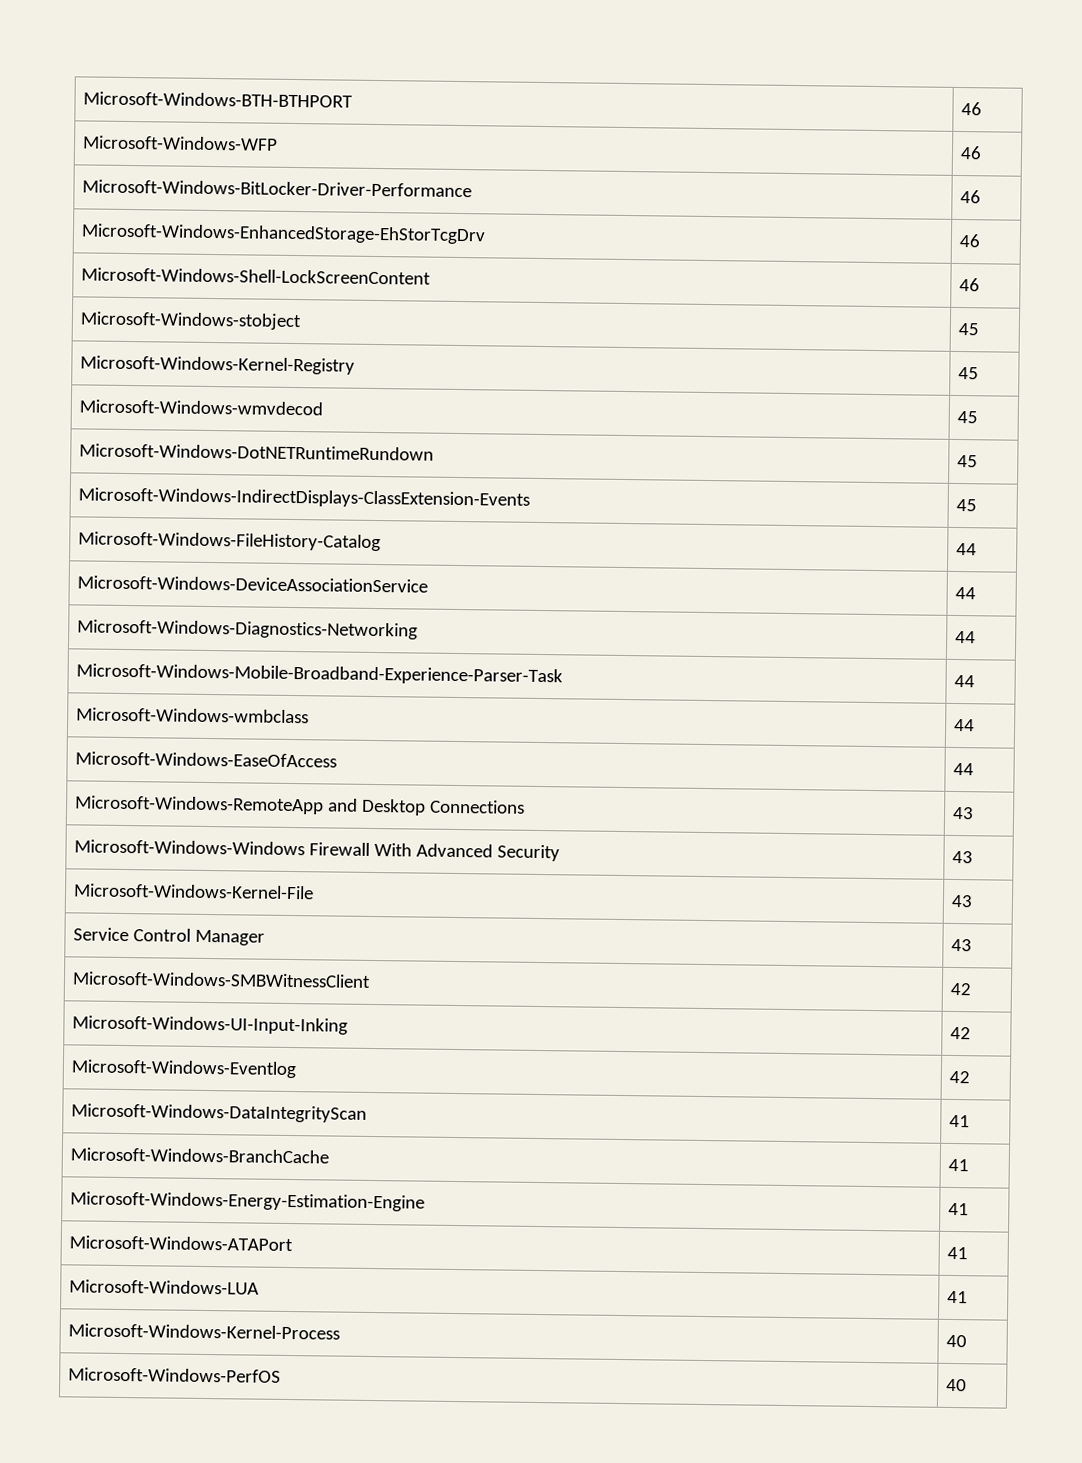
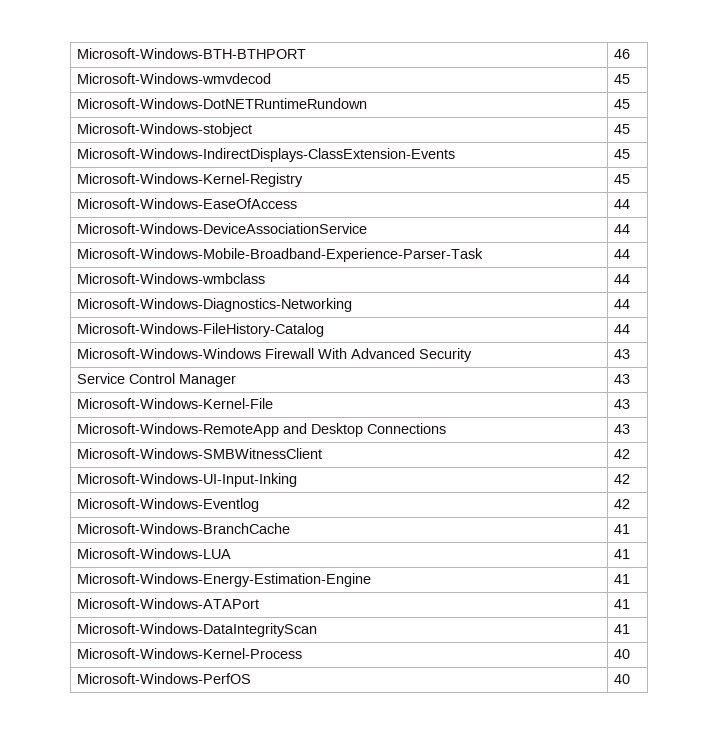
- Microsoft-Windows-WFP | 46
- Microsoft-Windows-BitLocker-Driver-Performance | 46
- Microsoft-Windows-EnhancedStorage-EhStorTcgDrv | 46
- Microsoft-Windows-Shell-LockScreenContent | 46
- Microsoft-Windows-stobject | 45
- Microsoft-Windows-Kernel-Registry | 45
+ Microsoft-Windows-stobject | 45
- Microsoft-Windows-FileHistory-Catalog | 44
+ Microsoft-Windows-Kernel-Registry | 45
+ Microsoft-Windows-EaseOfAccess | 44
- Microsoft-Windows-Diagnostics-Networking | 44
- Microsoft-Windows-EaseOfAccess | 44
- Microsoft-Windows-RemoteApp and Desktop Connections | 43
+ Microsoft-Windows-Diagnostics-Networking | 44
+ Microsoft-Windows-FileHistory-Catalog | 44
+ Service Control Manager | 43
  Microsoft-Windows-Kernel-File | 43
- Service Control Manager | 43
+ Microsoft-Windows-RemoteApp and Desktop Connections | 43
- Microsoft-Windows-DataIntegrityScan | 41
  Microsoft-Windows-BranchCache | 41
+ Microsoft-Windows-LUA | 41
- Microsoft-Windows-LUA | 41
+ Microsoft-Windows-DataIntegrityScan | 41

